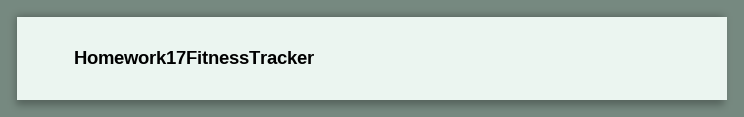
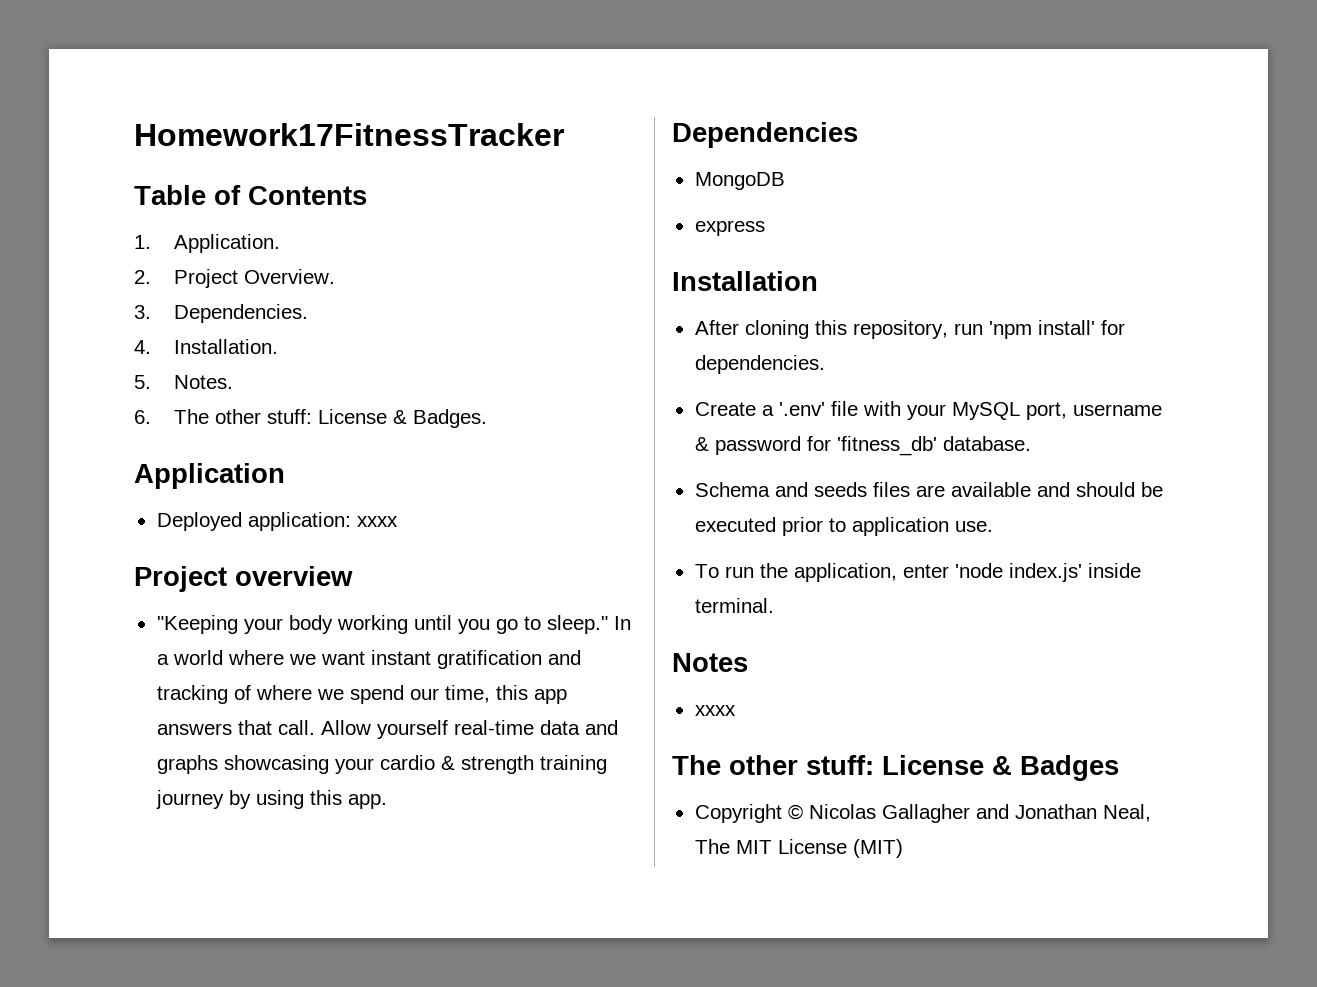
+ Table of Contents
+ 1. Application.
+ 2. Project Overview.
+ 3. Dependencies.
+ 4. Installation.
+ 5. Notes.
+ 6. The other stuff: License & Badges.
+ Application
+ Deployed application: xxxx
+ Project overview
+ "Keeping your body working until you go to sleep." In a world where we want instant gratification and tracking of where we spend our time, this app answers that call. Allow yourself real-time data and graphs showcasing your cardio & strength training journey by using this app.
+ Dependencies
+ MongoDB
+ express
+ Installation
+ After cloning this repository, run 'npm install' for dependencies.
+ Create a '.env' file with your MySQL port, username & password for 'fitness_db' database.
+ Schema and seeds files are available and should be executed prior to application use.
+ To run the application, enter 'node index.js' inside terminal.
+ Notes
+ xxxx
+ The other stuff: License & Badges
+ Copyright © Nicolas Gallagher and Jonathan Neal, The MIT License (MIT)

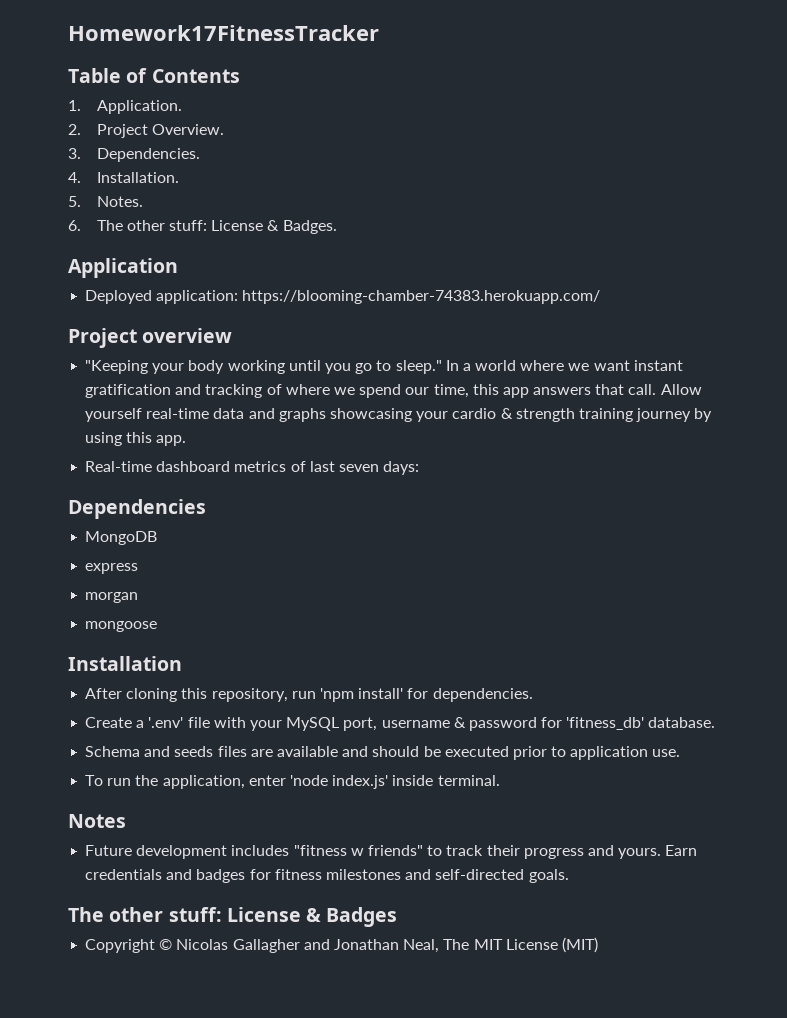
- Deployed application: xxxx
+ Deployed application: https://blooming-chamber-74383.herokuapp.com/
+ Real-time dashboard metrics of last seven days:
+ morgan
+ mongoose
  Notes
- xxxx
+ Future development includes "fitness w friends" to track their progress and yours. Earn credentials and badges for fitness milestones and self-directed goals.

